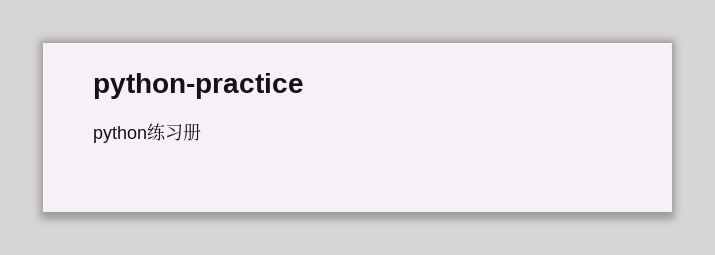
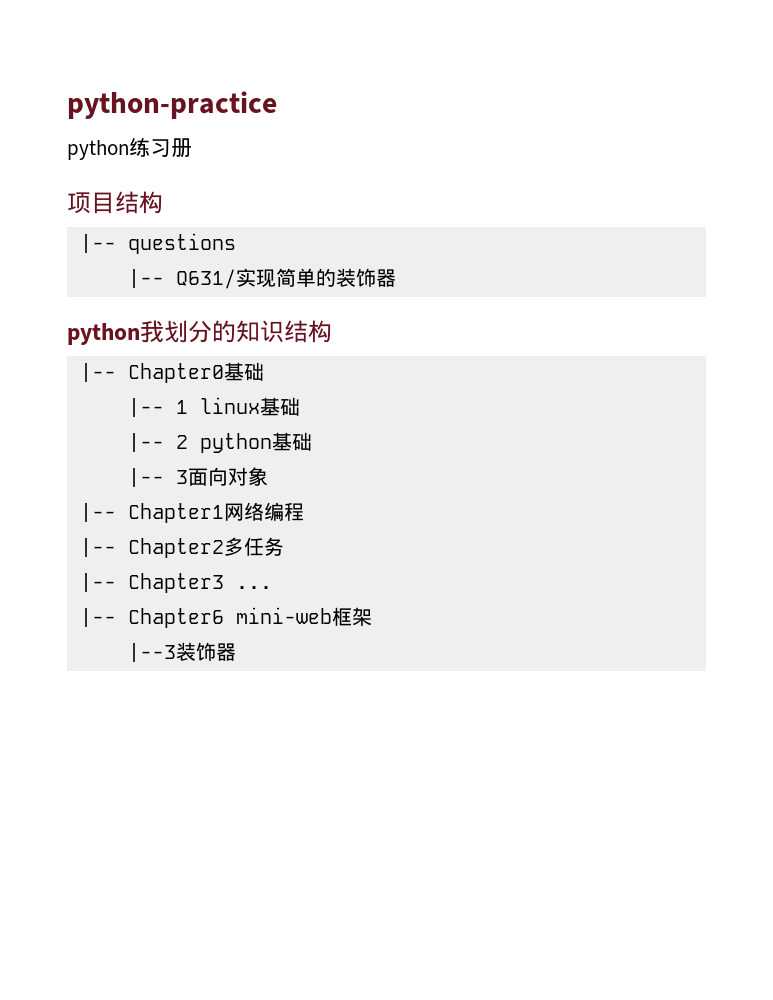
+ 项目结构
+ |-- questions
+ |-- Q631/实现简单的装饰器
+ python我划分的知识结构
+ |-- Chapter0基础
+ |-- 1 linux基础
+ |-- 2 python基础
+ |-- 3面向对象
+ |-- Chapter1网络编程
+ |-- Chapter2多任务
+ |-- Chapter3 ...
+ |-- Chapter6 mini-web框架
+ |--3装饰器

